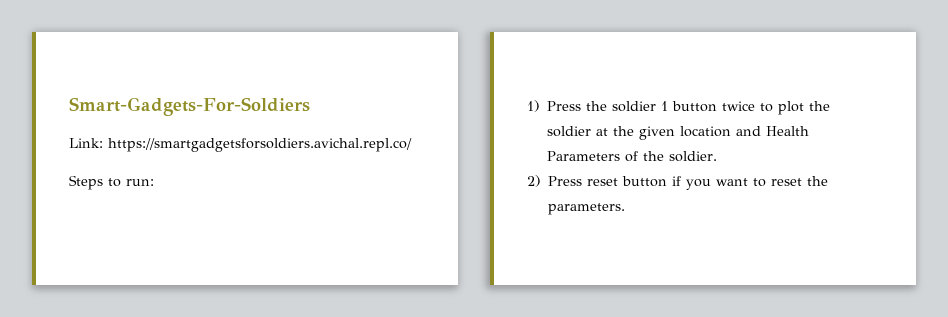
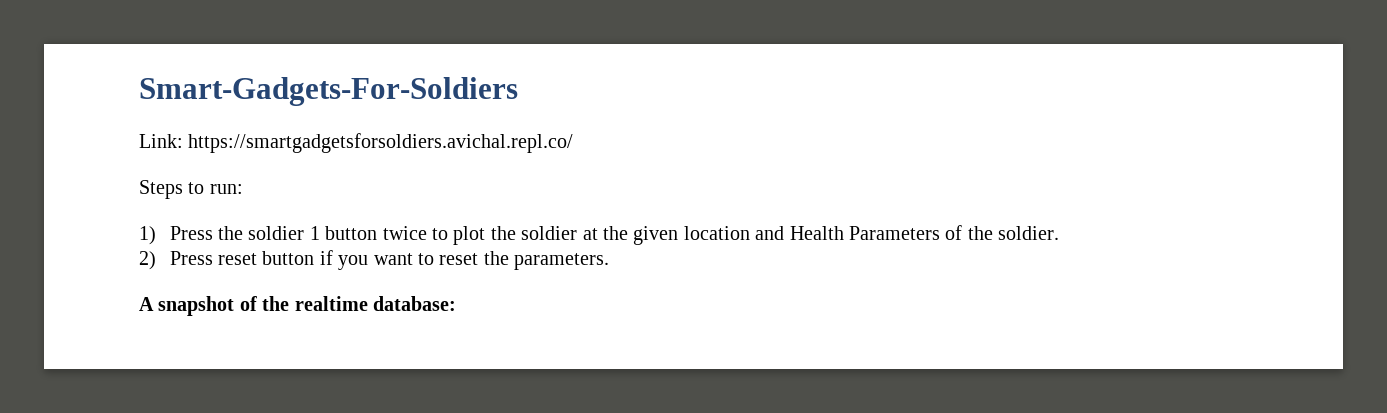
+ A snapshot of the realtime database:

